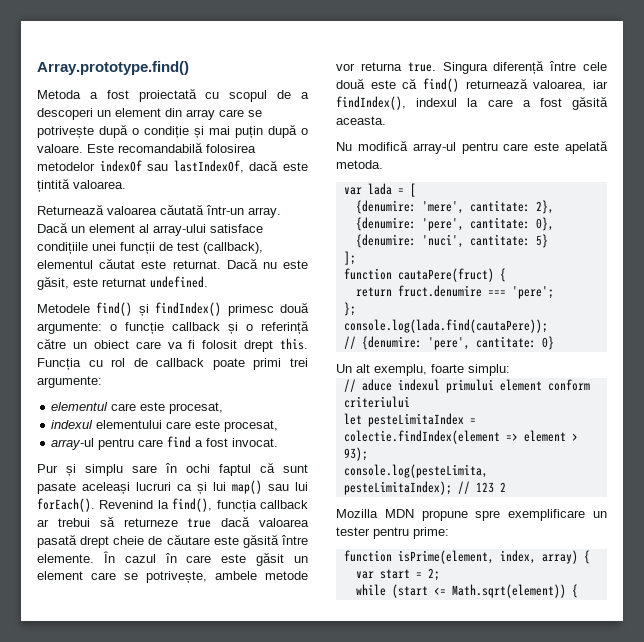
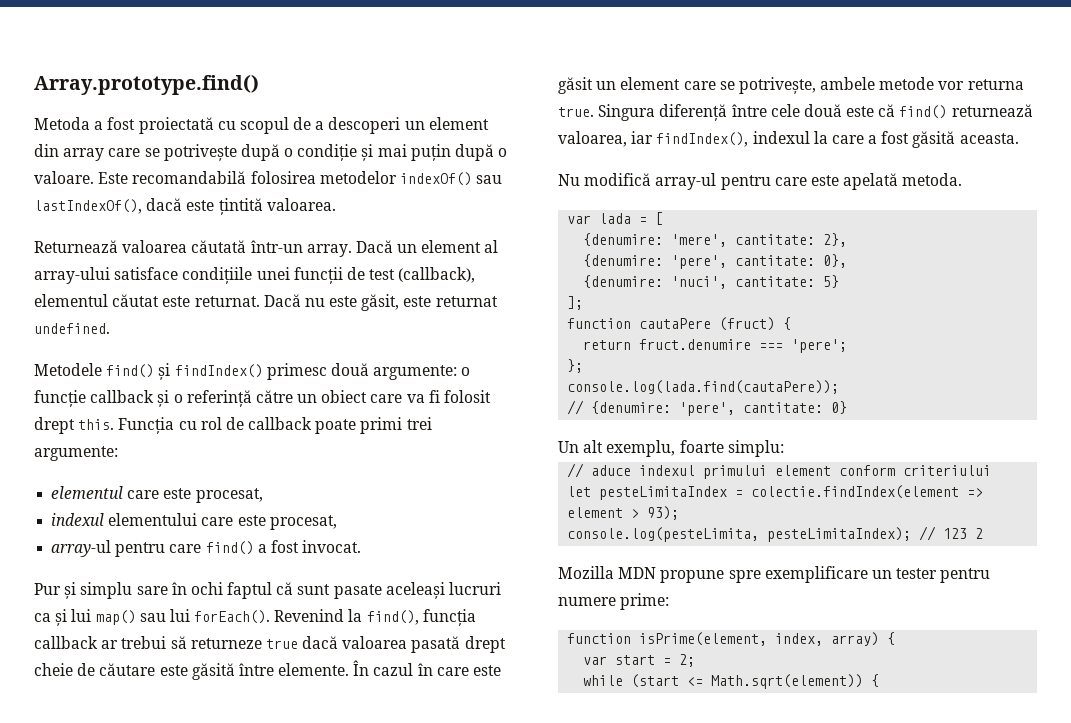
- Este recomandabilă folosirea metodelor indexOf sau lastIndexOf, dacă este țintită valoarea.
+ Este recomandabilă folosirea metodelor indexOf() sau lastIndexOf(), dacă este țintită valoarea.
- array-ul pentru care find a fost invocat.
+ array-ul pentru care find() a fost invocat.
- function cautaPere(fruct) {
+ function cautaPere (fruct) {
- Mozilla MDN propune spre exemplificare un tester pentru prime:
+ Mozilla MDN propune spre exemplificare un tester pentru numere prime:

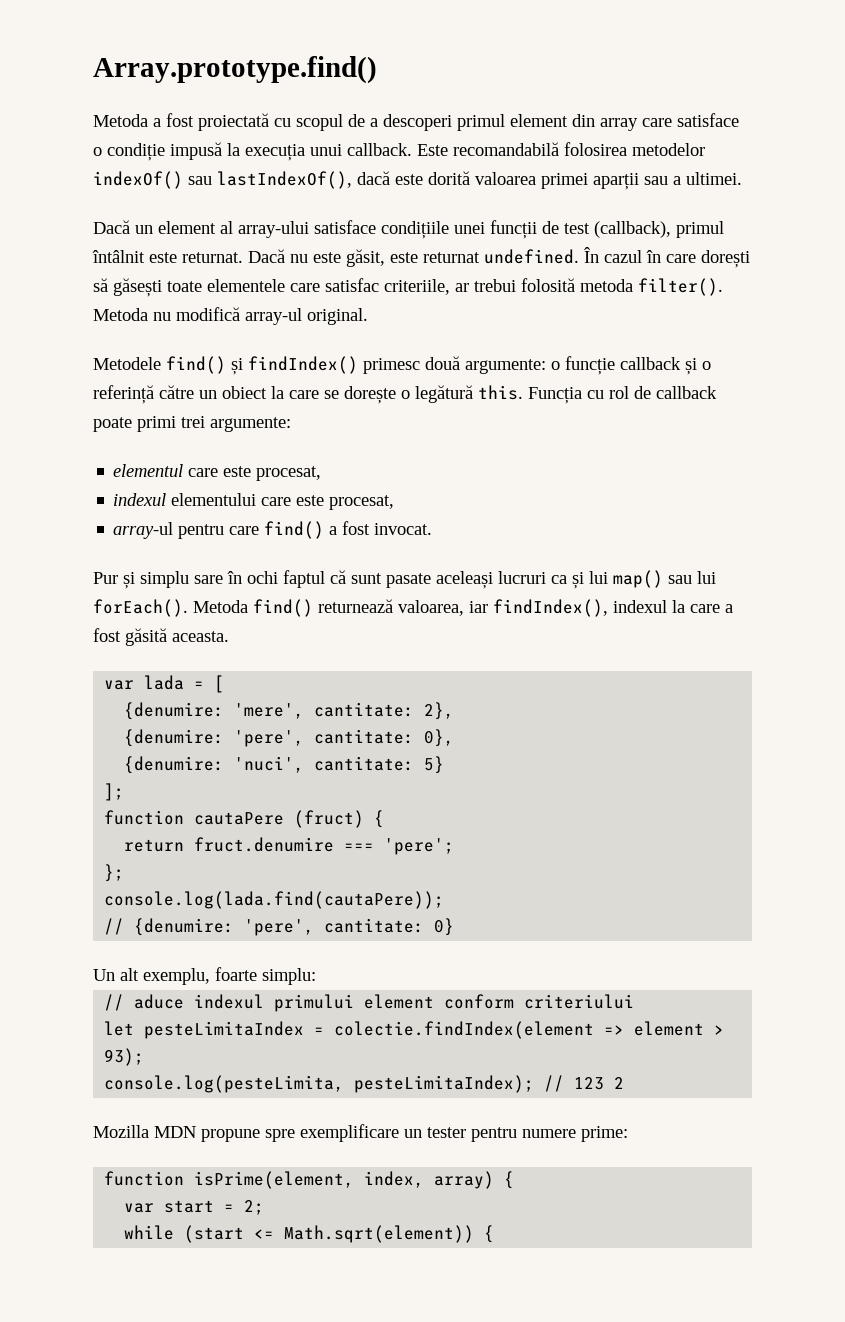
- Metoda a fost proiectată cu scopul de a descoperi un element din array care se potrivește după o condiție și mai puțin după o valoare.
+ Metoda a fost proiectată cu scopul de a descoperi primul element din array care satisface o condiție impusă la execuția unui callback.
- Este recomandabilă folosirea metodelor indexOf() sau lastIndexOf(), dacă este țintită valoarea.
- Returnează valoarea căutată într-un array. Dacă un element al array-ului satisface condițiile unei funcții de test (callback), elementul căutat este returnat.
+ Este recomandabilă folosirea metodelor indexOf() sau lastIndexOf(), dacă este dorită valoarea primei aparții sau a ultimei.
+ Dacă un element al array-ului satisface condițiile unei funcții de test (callback), primul întâlnit este returnat.
+ În cazul în care dorești să găsești toate elementele care satisfac criteriile, ar trebui folosită metoda filter(). Metoda nu modifică array-ul original.
- Metodele find() și findIndex() primesc două argumente: o funcție callback și o referință către un obiect care va fi folosit drept this.
+ Metodele find() și findIndex() primesc două argumente: o funcție callback și o referință către un obiect la care se dorește o legătură this.
- Revenind la find(), funcția callback ar trebui să returneze true dacă valoarea pasată drept cheie de căutare este găsită între elemente. În cazul în care este găsit un element care se potrivește, ambele metode vor returna true. Singura diferență între cele două este că find() returnează valoarea, iar findIndex(), indexul la care a fost găsită aceasta.
+ Metoda find() returnează valoarea, iar findIndex(), indexul la care a fost găsită aceasta.
- Nu modifică array-ul pentru care este apelată metoda.

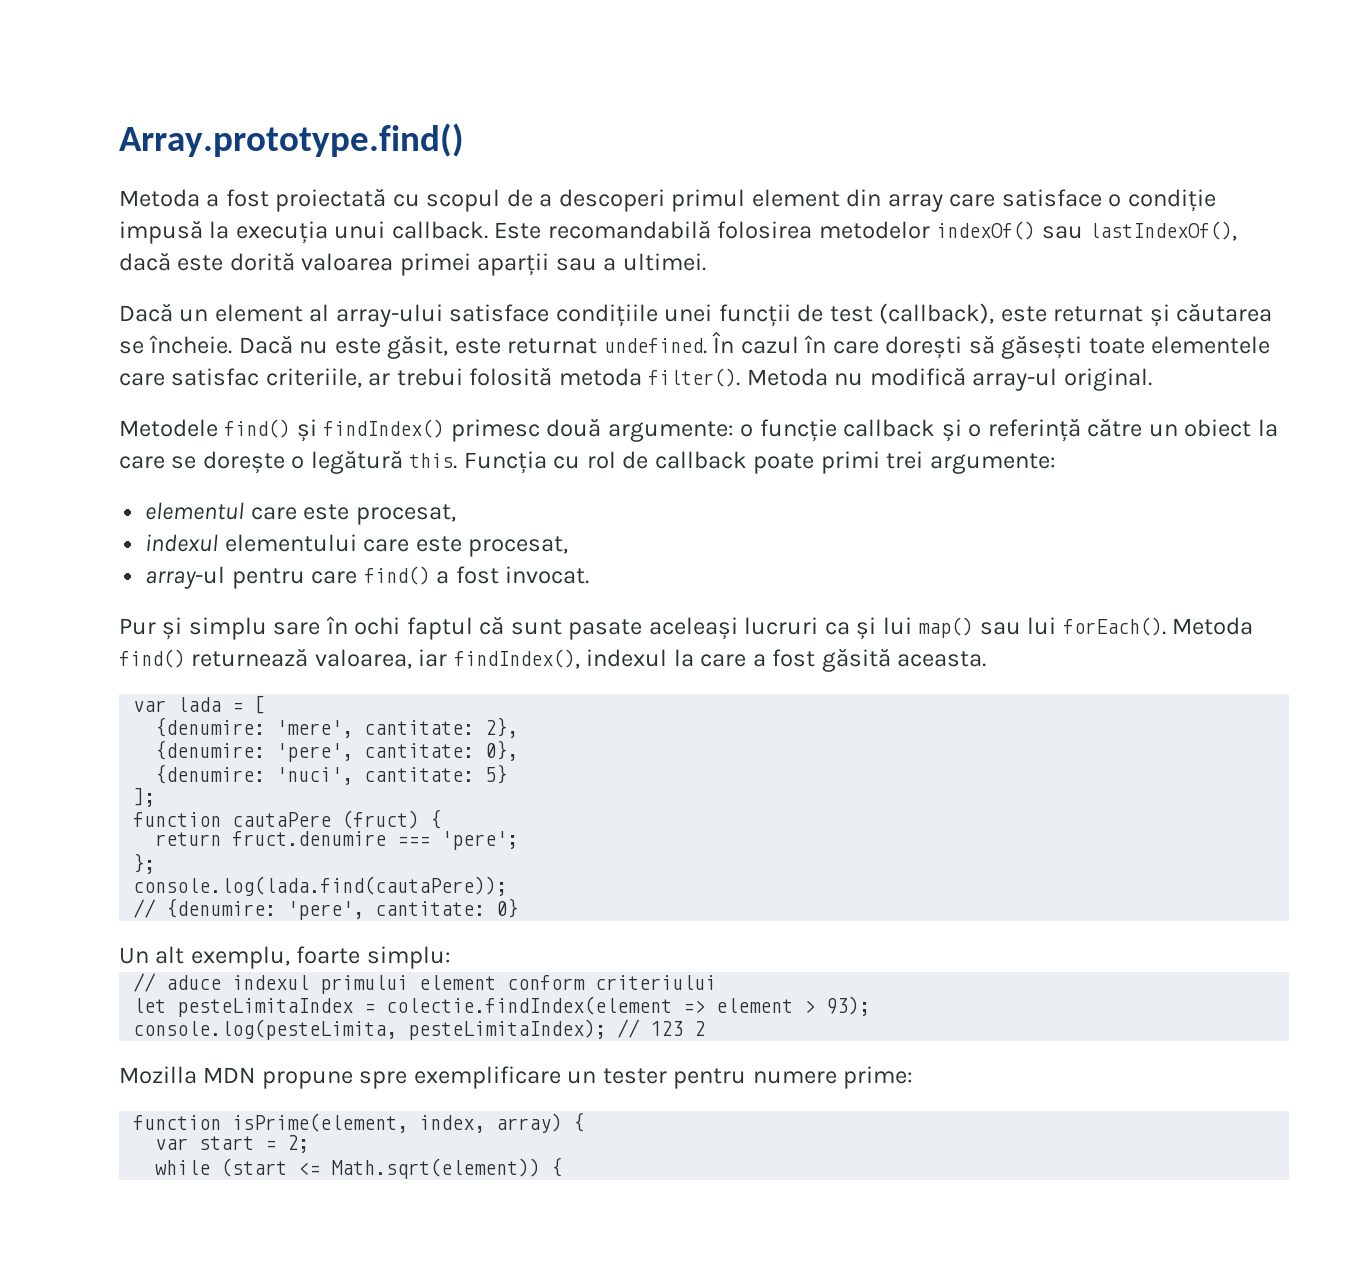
- Dacă un element al array-ului satisface condițiile unei funcții de test (callback), primul întâlnit este returnat.
+ Dacă un element al array-ului satisface condițiile unei funcții de test (callback), este returnat și căutarea se încheie.

